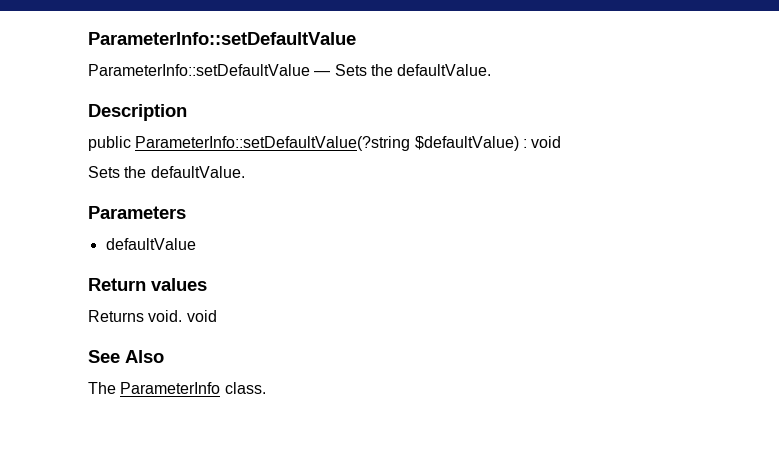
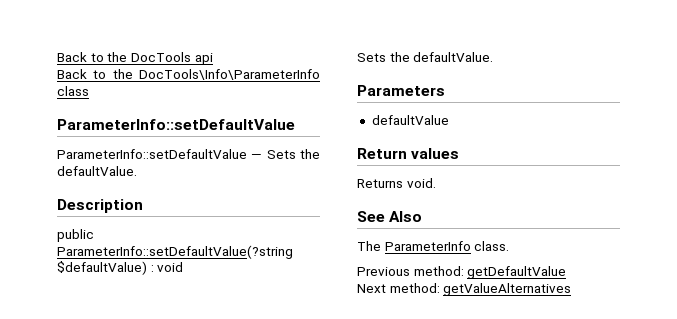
+ Back to the DocTools api
+ Back to the DocTools\Info\ParameterInfo class
- Returns void. void
+ Returns void.
+ Previous method: getDefaultValue
+ Next method: getValueAlternatives

